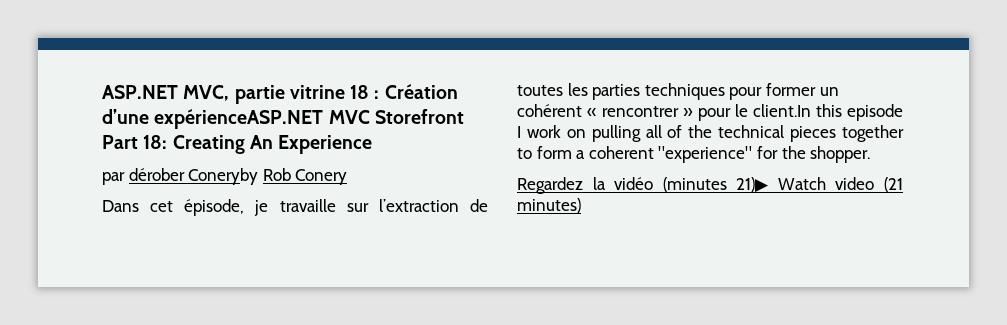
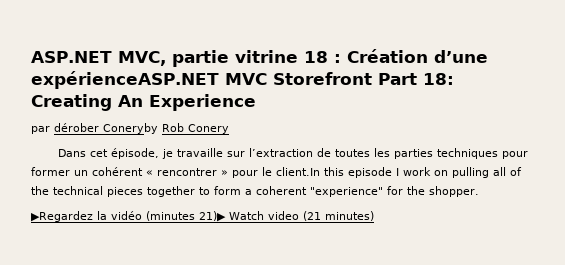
- Regardez la vidéo (minutes 21)▶ Watch video (21 minutes)
+ ▶Regardez la vidéo (minutes 21)▶ Watch video (21 minutes)

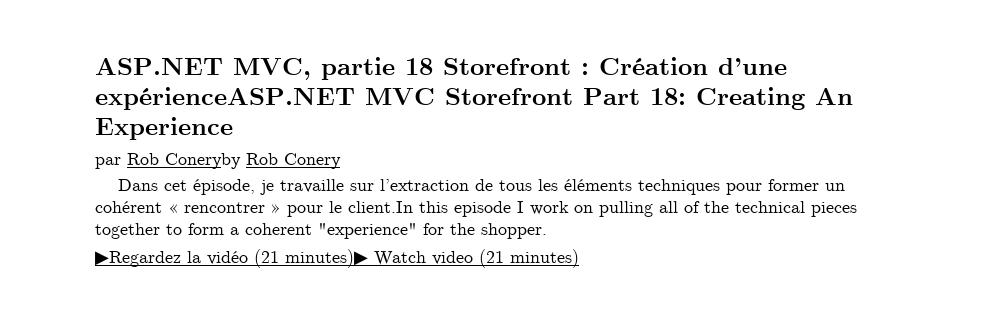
- ASP.NET MVC, partie vitrine 18 : Création d’une expérienceASP.NET MVC Storefront Part 18: Creating An Experience
+ ASP.NET MVC, partie 18 Storefront : Création d’une expérienceASP.NET MVC Storefront Part 18: Creating An Experience
- par dérober Coneryby Rob Conery
+ par Rob Coneryby Rob Conery
- Dans cet épisode, je travaille sur l’extraction de toutes les parties techniques pour former un cohérent « rencontrer » pour le client.In this episode I work on pulling all of the technical pieces together to form a coherent "experience" for the shopper.
+ Dans cet épisode, je travaille sur l’extraction de tous les éléments techniques pour former un cohérent « rencontrer » pour le client.In this episode I work on pulling all of the technical pieces together to form a coherent "experience" for the shopper.
- ▶Regardez la vidéo (minutes 21)▶ Watch video (21 minutes)
+ ▶Regardez la vidéo (21 minutes)▶ Watch video (21 minutes)

